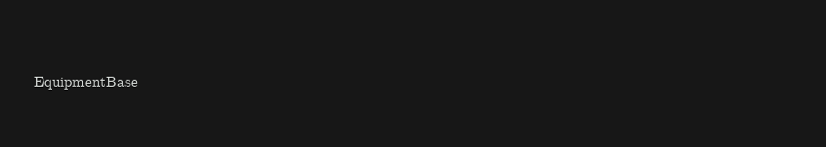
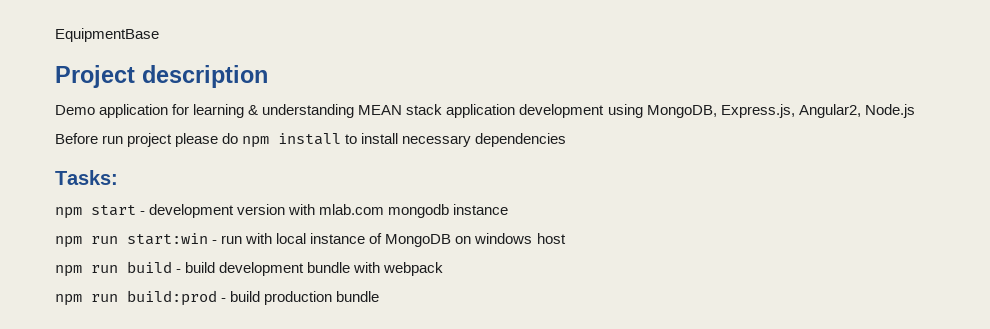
+ Project description
+ Demo application for learning & understanding MEAN stack application development using MongoDB, Express.js, Angular2, Node.js
+ Before run project please do npm install to install necessary dependencies
+ Tasks:
+ npm start - development version with mlab.com mongodb instance
+ npm run start:win - run with local instance of MongoDB on windows host
+ npm run build - build development bundle with webpack
+ npm run build:prod - build production bundle

